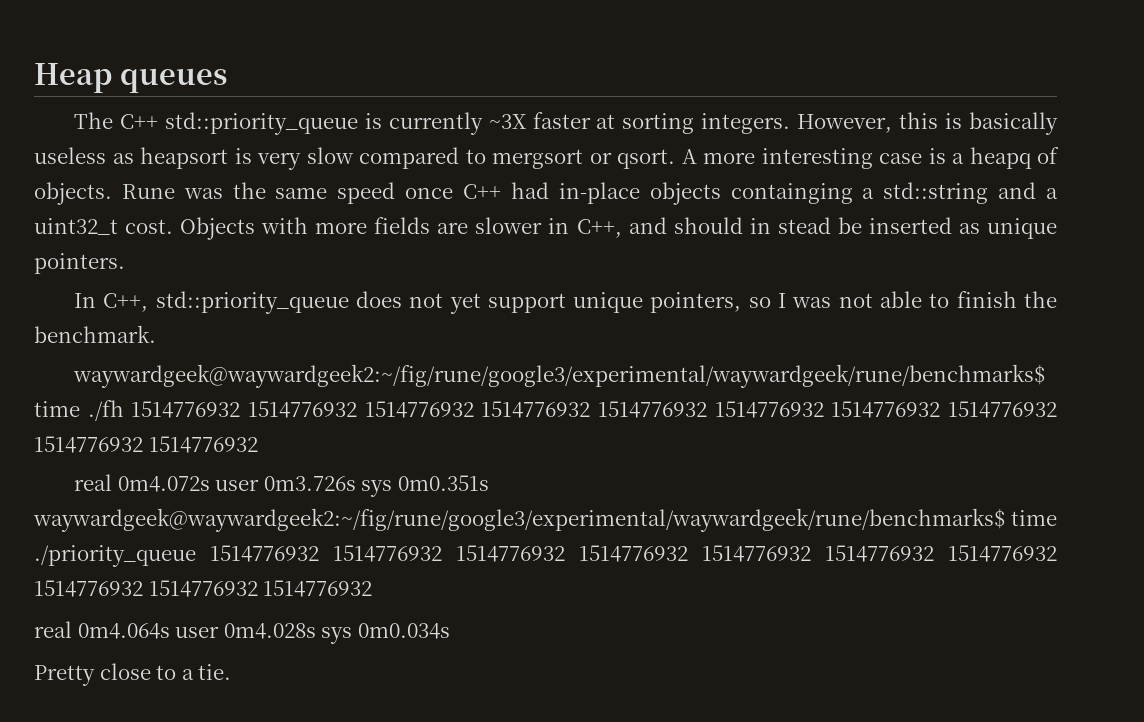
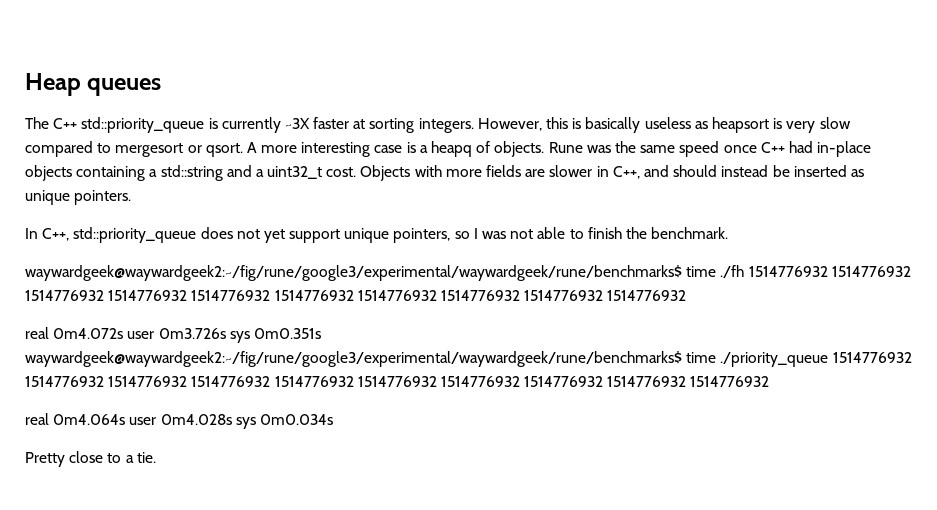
- However, this is basically useless as heapsort is very slow compared to mergsort or qsort.
+ However, this is basically useless as heapsort is very slow compared to mergesort or qsort.
- Rune was the same speed once C++ had in-place objects containging a std::string and a uint32_t cost.
+ Rune was the same speed once C++ had in-place objects containing a std::string and a uint32_t cost.
- Objects with more fields are slower in C++, and should in stead be inserted as unique pointers.
+ Objects with more fields are slower in C++, and should instead be inserted as unique pointers.

